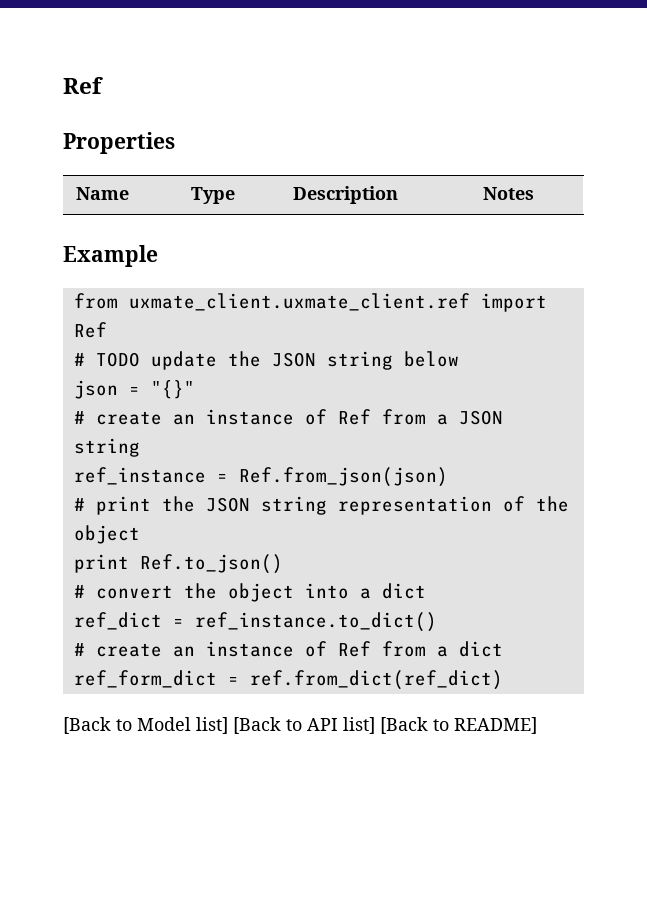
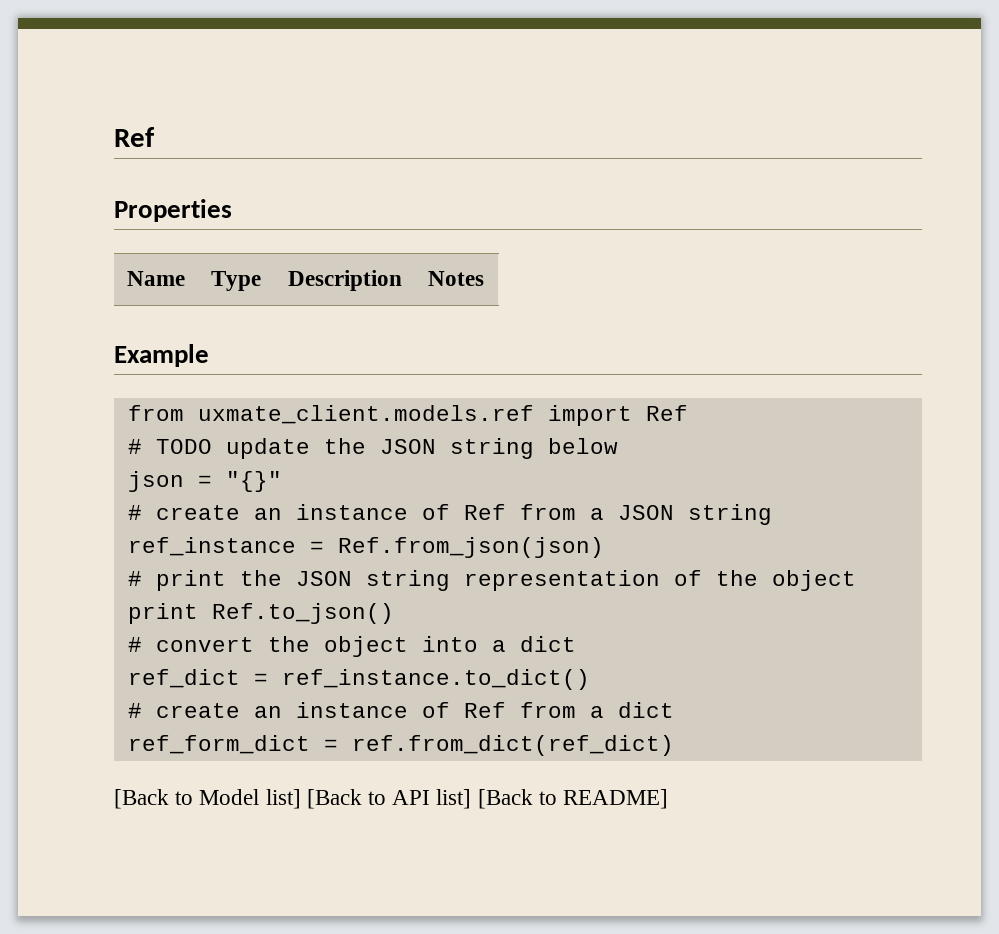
- from uxmate_client.uxmate_client.ref import Ref
+ from uxmate_client.models.ref import Ref

